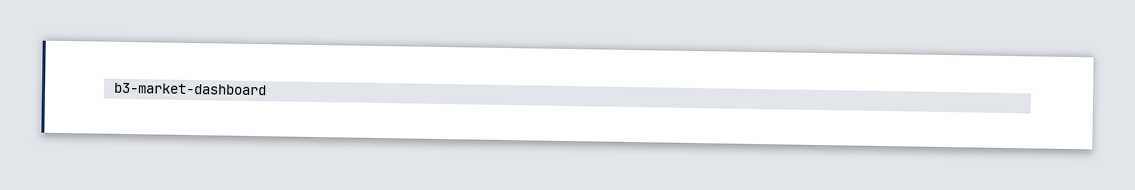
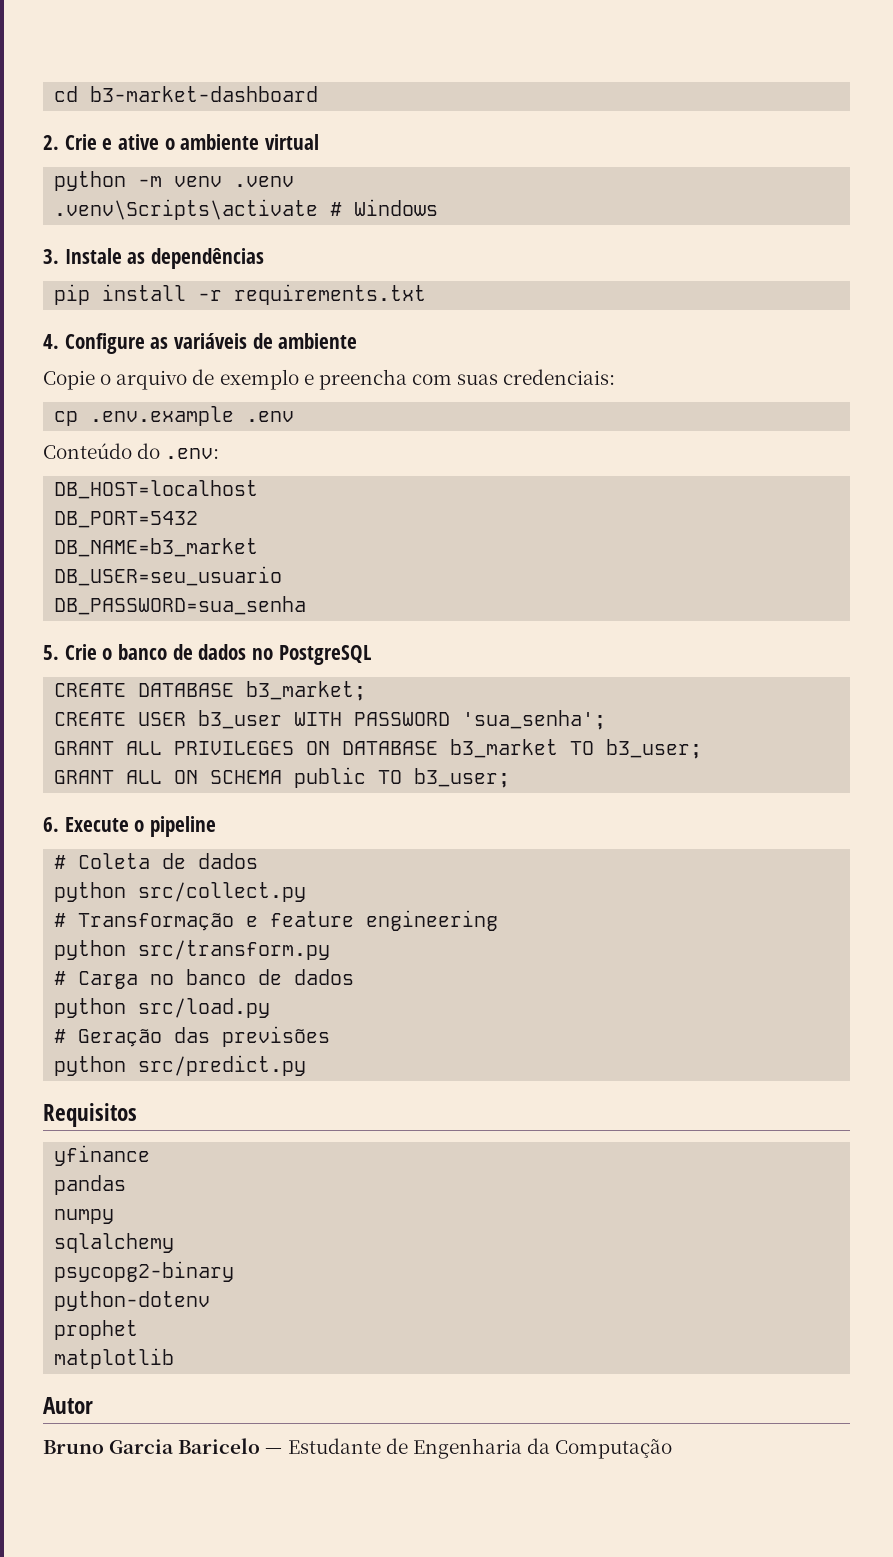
- b3-market-dashboard
+ cd b3-market-dashboard
+ 2. Crie e ative o ambiente virtual
+ python -m venv .venv
+ .venv\Scripts\activate # Windows
+ 3. Instale as dependências
+ pip install -r requirements.txt
+ 4. Configure as variáveis de ambiente
+ Copie o arquivo de exemplo e preencha com suas credenciais:
+ cp .env.example .env
+ Conteúdo do .env:
+ DB_HOST=localhost
+ DB_PORT=5432
+ DB_NAME=b3_market
+ DB_USER=seu_usuario
+ DB_PASSWORD=sua_senha
+ 5. Crie o banco de dados no PostgreSQL
+ CREATE DATABASE b3_market;
+ CREATE USER b3_user WITH PASSWORD 'sua_senha';
+ GRANT ALL PRIVILEGES ON DATABASE b3_market TO b3_user;
+ GRANT ALL ON SCHEMA public TO b3_user;
+ 6. Execute o pipeline
+ # Coleta de dados
+ python src/collect.py
+ # Transformação e feature engineering
+ python src/transform.py
+ # Carga no banco de dados
+ python src/load.py
+ # Geração das previsões
+ python src/predict.py
+ Requisitos
+ yfinance
+ pandas
+ numpy
+ sqlalchemy
+ psycopg2-binary
+ python-dotenv
+ prophet
+ matplotlib
+ Autor
+ Bruno Garcia Baricelo — Estudante de Engenharia da Computação

